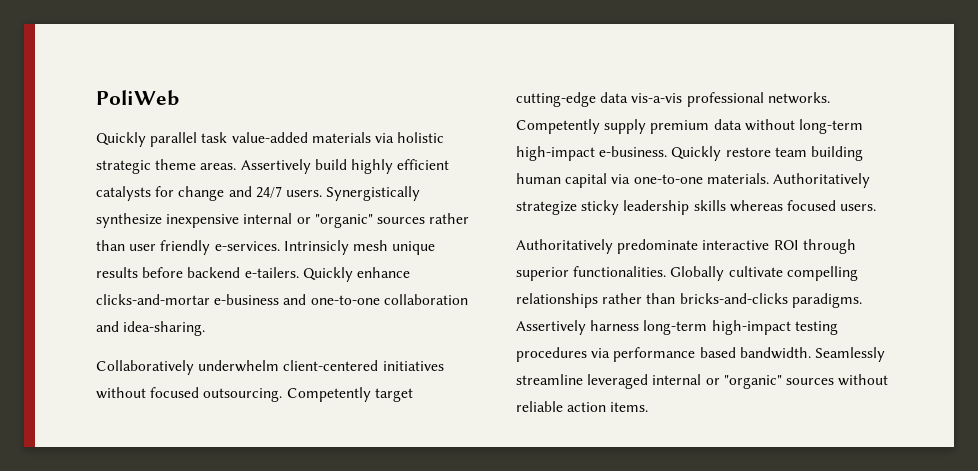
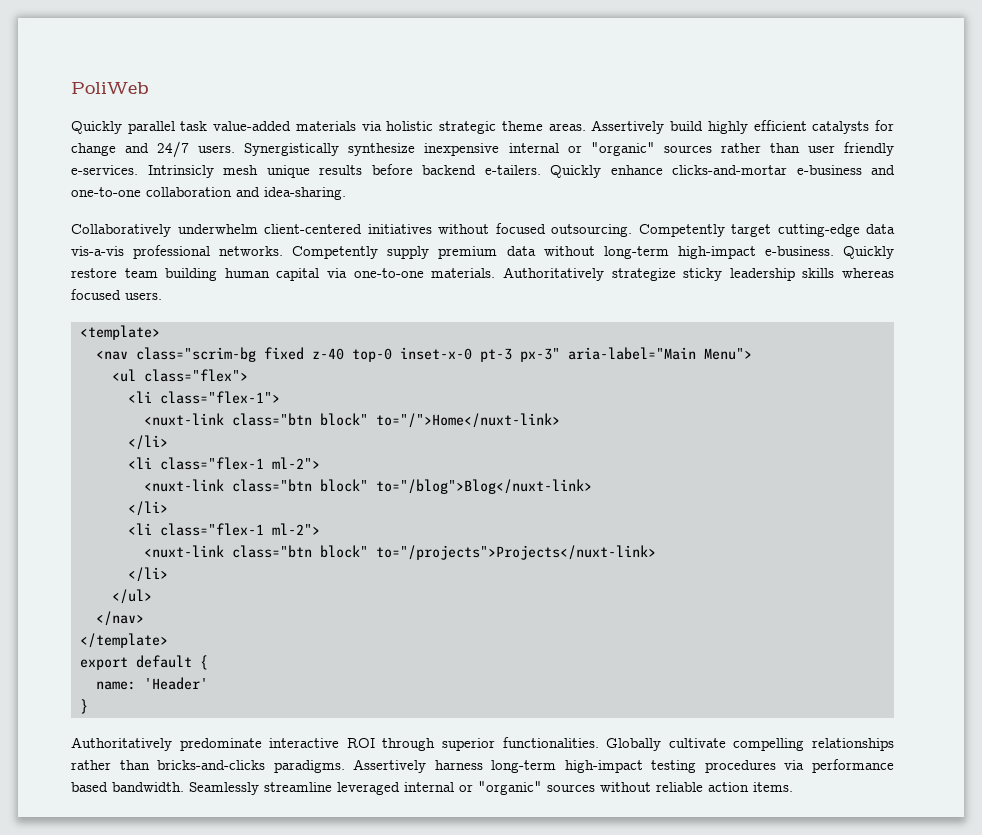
+ <template>
+ <nav class="scrim-bg fixed z-40 top-0 inset-x-0 pt-3 px-3" aria-label="Main Menu">
+ <ul class="flex">
+ <li class="flex-1">
+ <nuxt-link class="btn block" to="/">Home</nuxt-link>
+ </li>
+ <li class="flex-1 ml-2">
+ <nuxt-link class="btn block" to="/blog">Blog</nuxt-link>
+ </li>
+ <li class="flex-1 ml-2">
+ <nuxt-link class="btn block" to="/projects">Projects</nuxt-link>
+ </li>
+ </ul>
+ </nav>
+ </template>
+ export default {
+ name: 'Header'
+ }

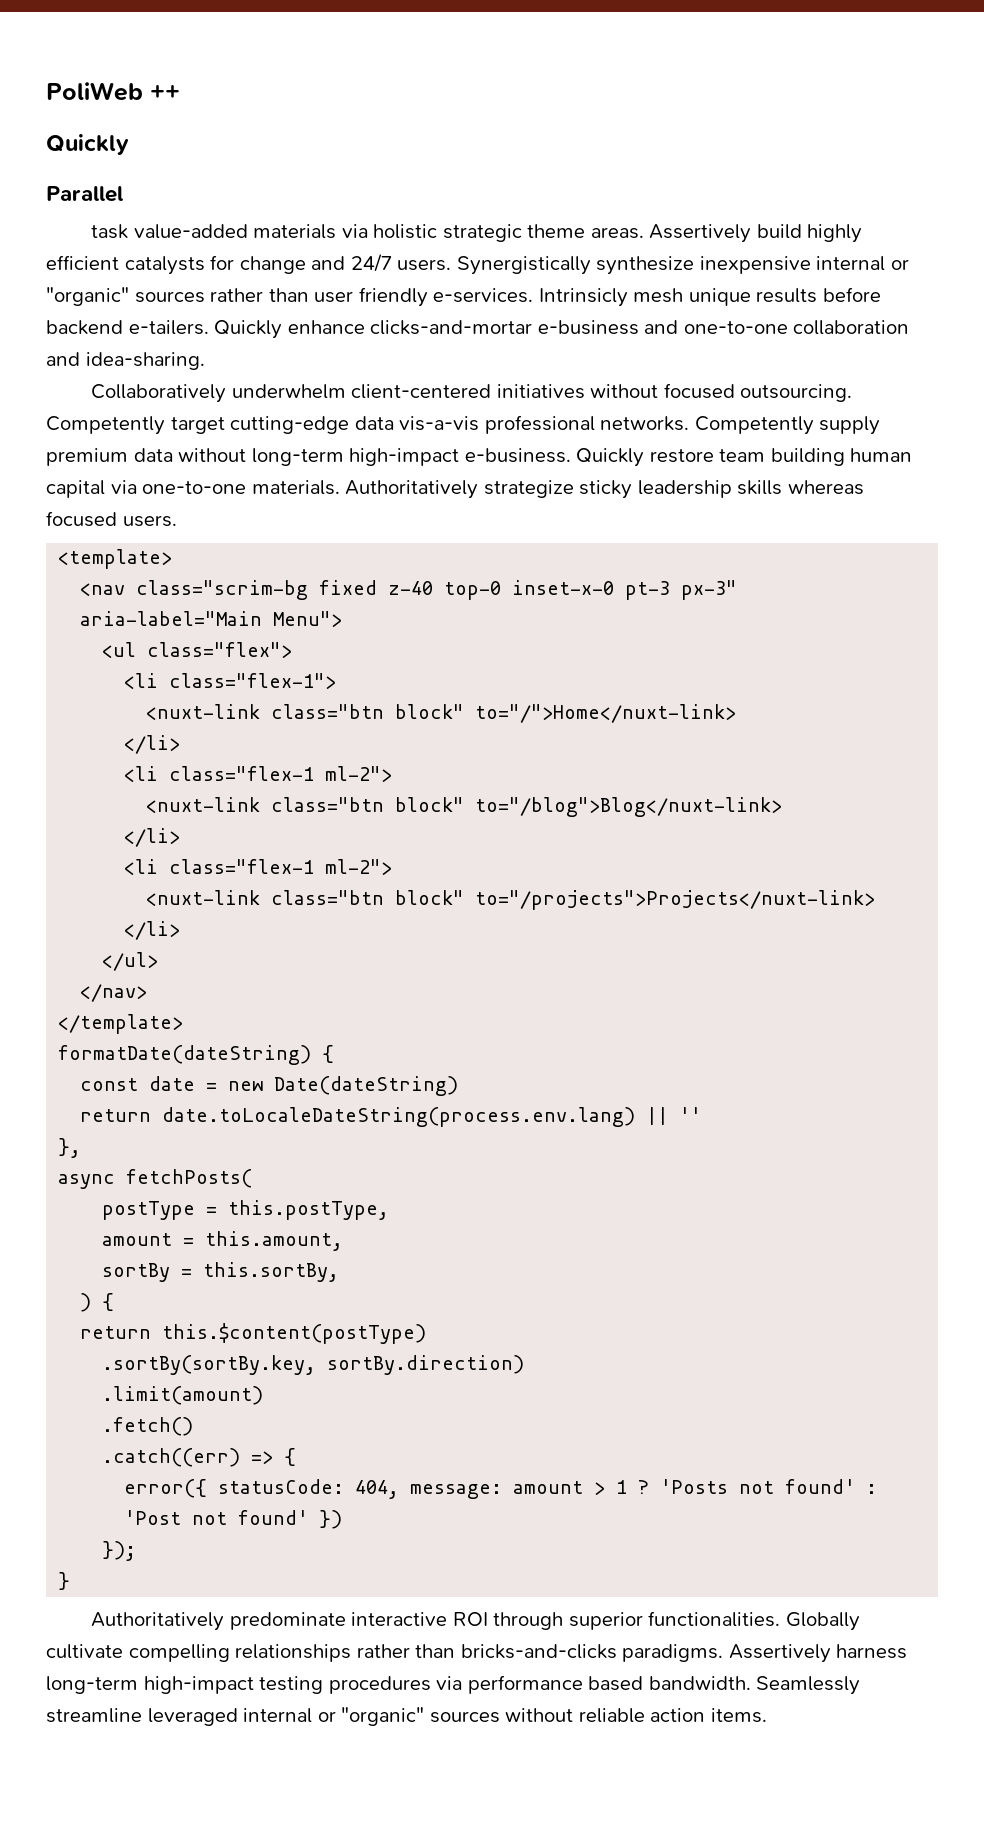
- PoliWeb
- Quickly parallel task value-added materials via holistic strategic theme areas.
+ PoliWeb ++
+ Quickly
+ Parallel
+ task value-added materials via holistic strategic theme areas.
- export default {
- name: 'Header'
+ formatDate(dateString) {
+ const date = new Date(dateString)
+ return date.toLocaleDateString(process.env.lang) || ''
+ },
+ async fetchPosts(
+ postType = this.postType,
+ amount = this.amount,
+ sortBy = this.sortBy,
+ ) {
+ return this.$content(postType)
+ .sortBy(sortBy.key, sortBy.direction)
+ .limit(amount)
+ .fetch()
+ .catch((err) => {
+ error({ statusCode: 404, message: amount > 1 ? 'Posts not found' : 'Post not found' })
+ });

